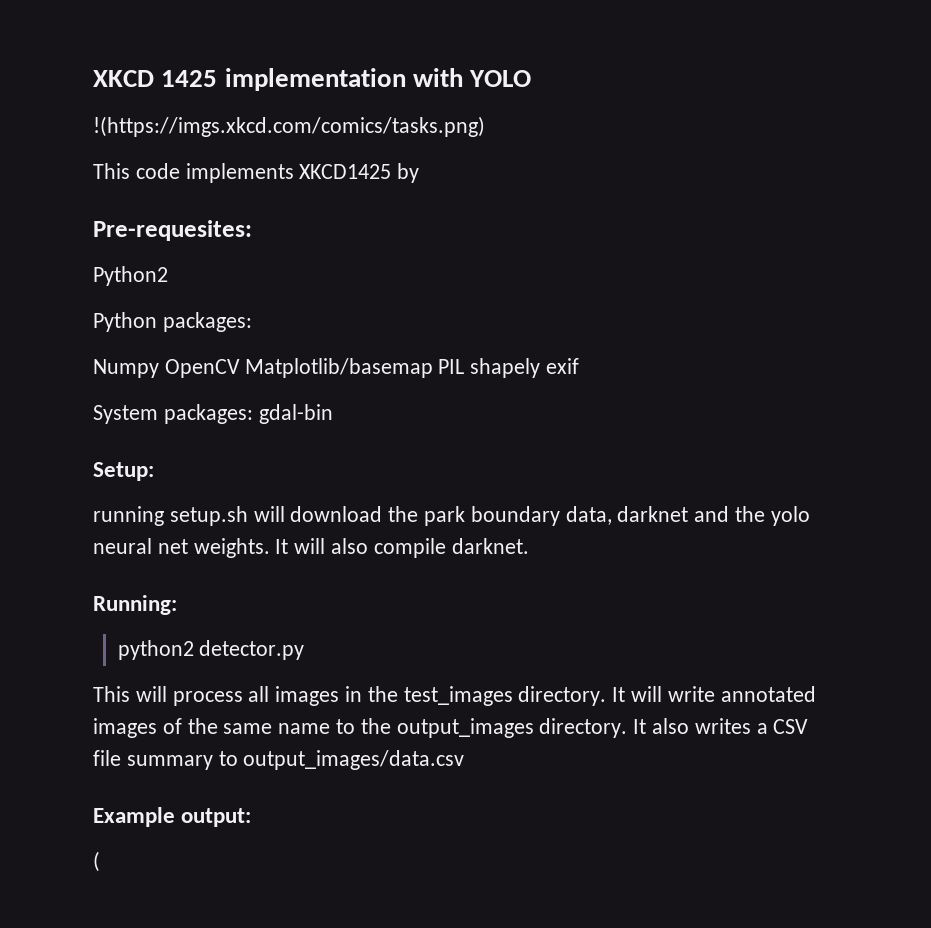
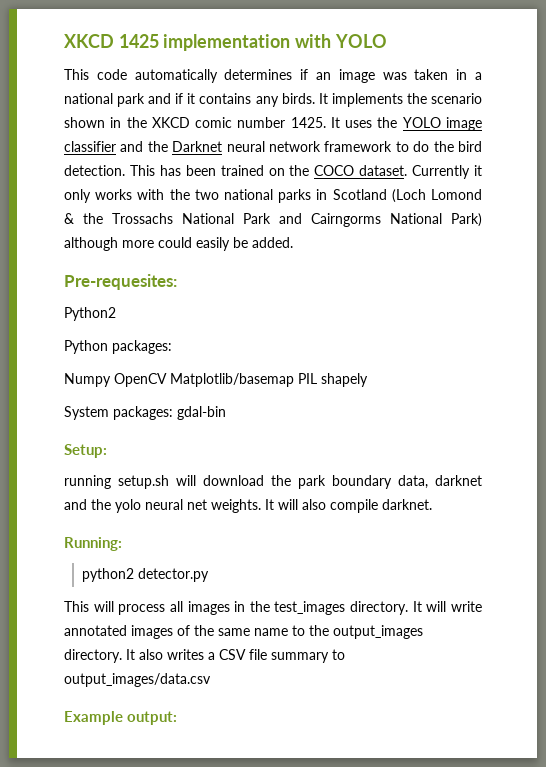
- !(https://imgs.xkcd.com/comics/tasks.png)
- This code implements XKCD1425 by
+ This code automatically determines if an image was taken in a national park and if it contains any birds. It implements the scenario shown in the XKCD comic number 1425. It uses the YOLO image classifier and the Darknet neural network framework to do the bird detection. This has been trained on the COCO dataset. Currently it only works with the two national parks in Scotland (Loch Lomond & the Trossachs National Park and Cairngorms National Park) although more could easily be added.
- Numpy OpenCV Matplotlib/basemap PIL shapely exif
+ Numpy OpenCV Matplotlib/basemap PIL shapely
- (

